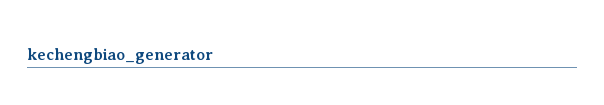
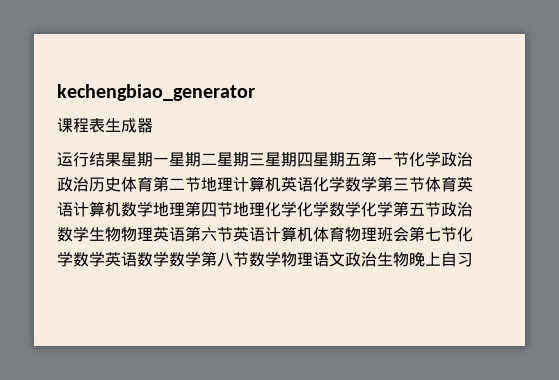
+ 课程表生成器
+ 运行结果星期一星期二星期三星期四星期五第一节化学政治政治历史体育第二节地理计算机英语化学数学第三节体育英语计算机数学地理第四节地理化学化学数学化学第五节政治数学生物物理英语第六节英语计算机体育物理班会第七节化学数学英语数学数学第八节数学物理语文政治生物晚上自习

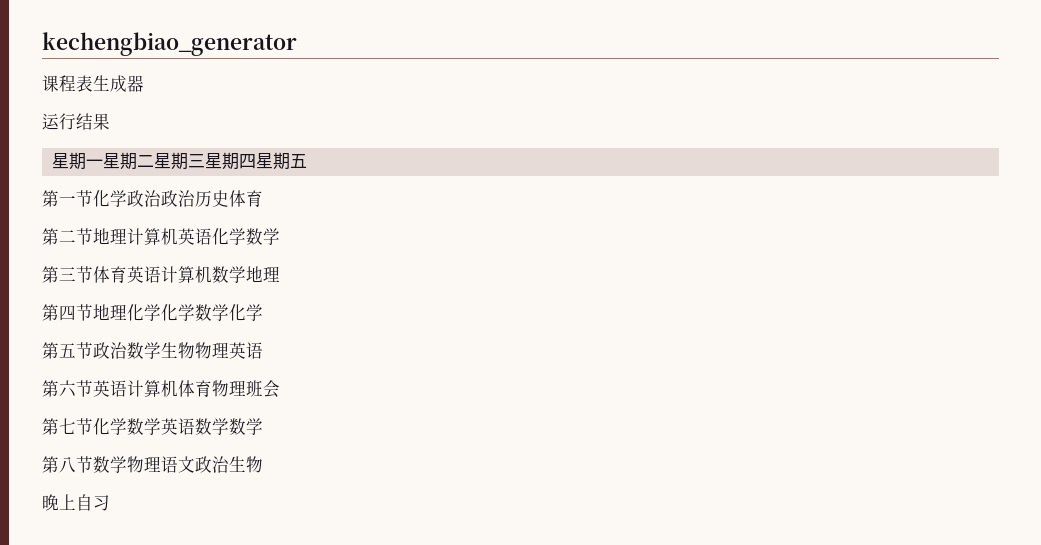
- 运行结果星期一星期二星期三星期四星期五第一节化学政治政治历史体育第二节地理计算机英语化学数学第三节体育英语计算机数学地理第四节地理化学化学数学化学第五节政治数学生物物理英语第六节英语计算机体育物理班会第七节化学数学英语数学数学第八节数学物理语文政治生物晚上自习
+ 运行结果
+ 星期一星期二星期三星期四星期五
+ 第一节化学政治政治历史体育
+ 第二节地理计算机英语化学数学
+ 第三节体育英语计算机数学地理
+ 第四节地理化学化学数学化学
+ 第五节政治数学生物物理英语
+ 第六节英语计算机体育物理班会
+ 第七节化学数学英语数学数学
+ 第八节数学物理语文政治生物
+ 晚上自习

